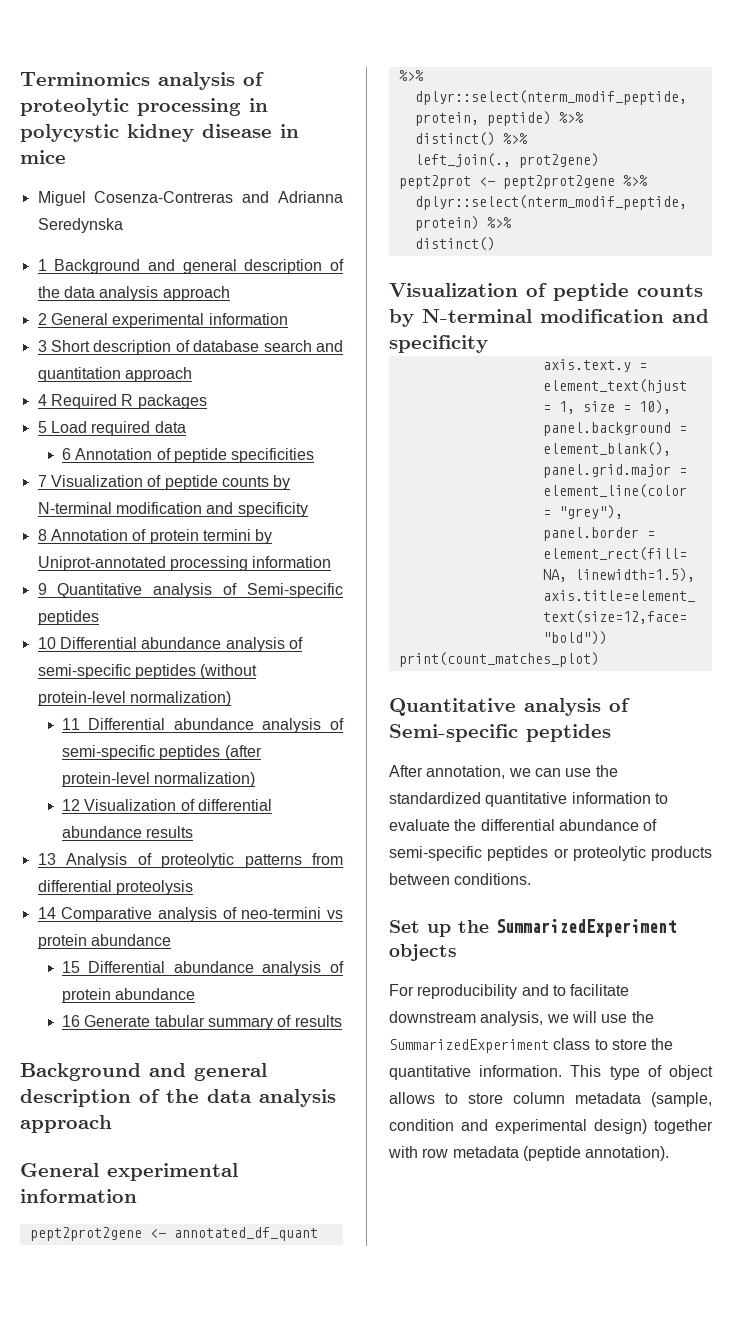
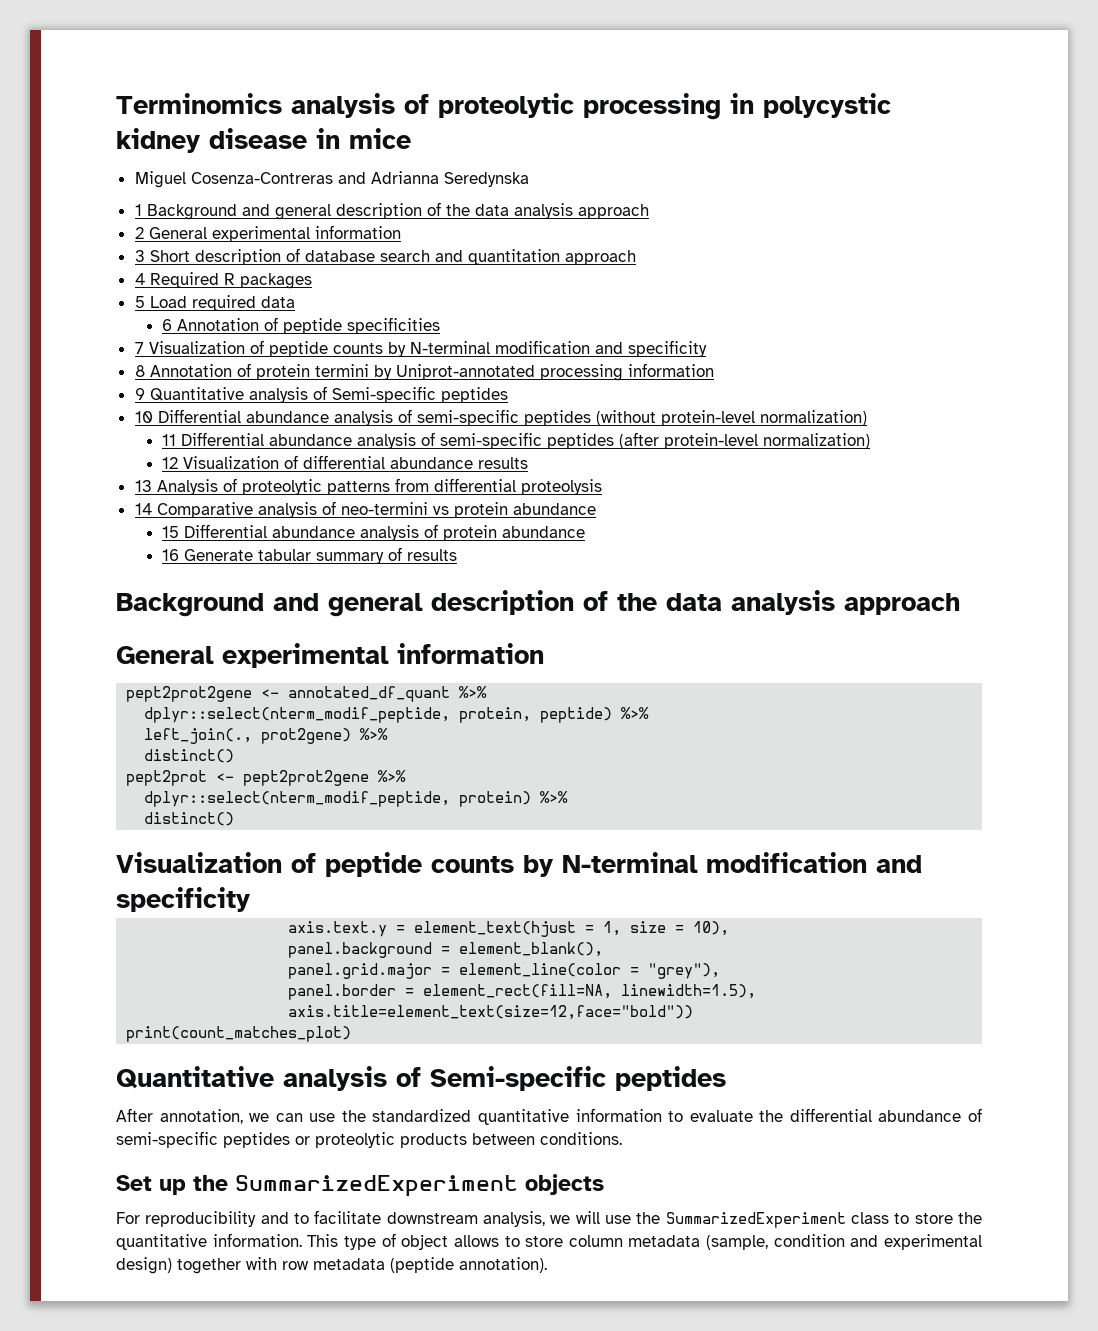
- distinct() %>%
- left_join(., prot2gene)
+ left_join(., prot2gene) %>%
+ distinct()

